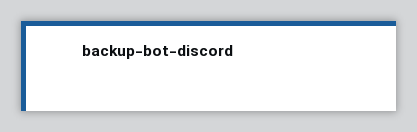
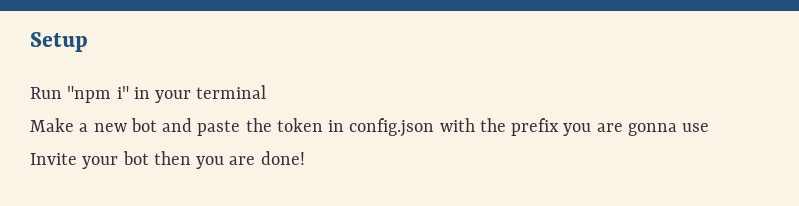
- backup-bot-discord
+ Setup
+ Run "npm i" in your terminal
+ Make a new bot and paste the token in config.json with the prefix you are gonna use
+ Invite your bot then you are done!

